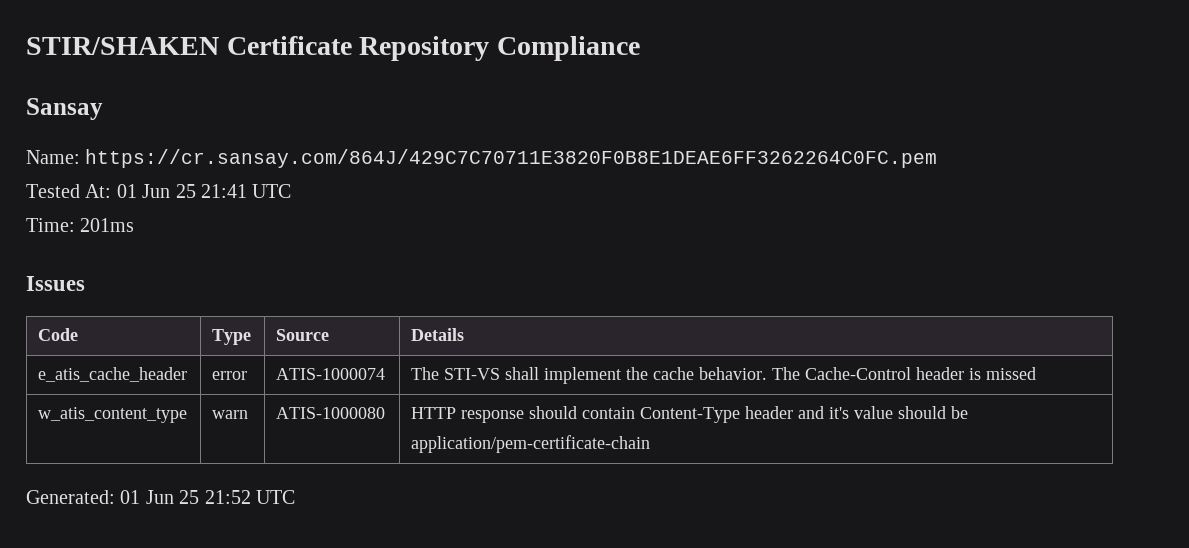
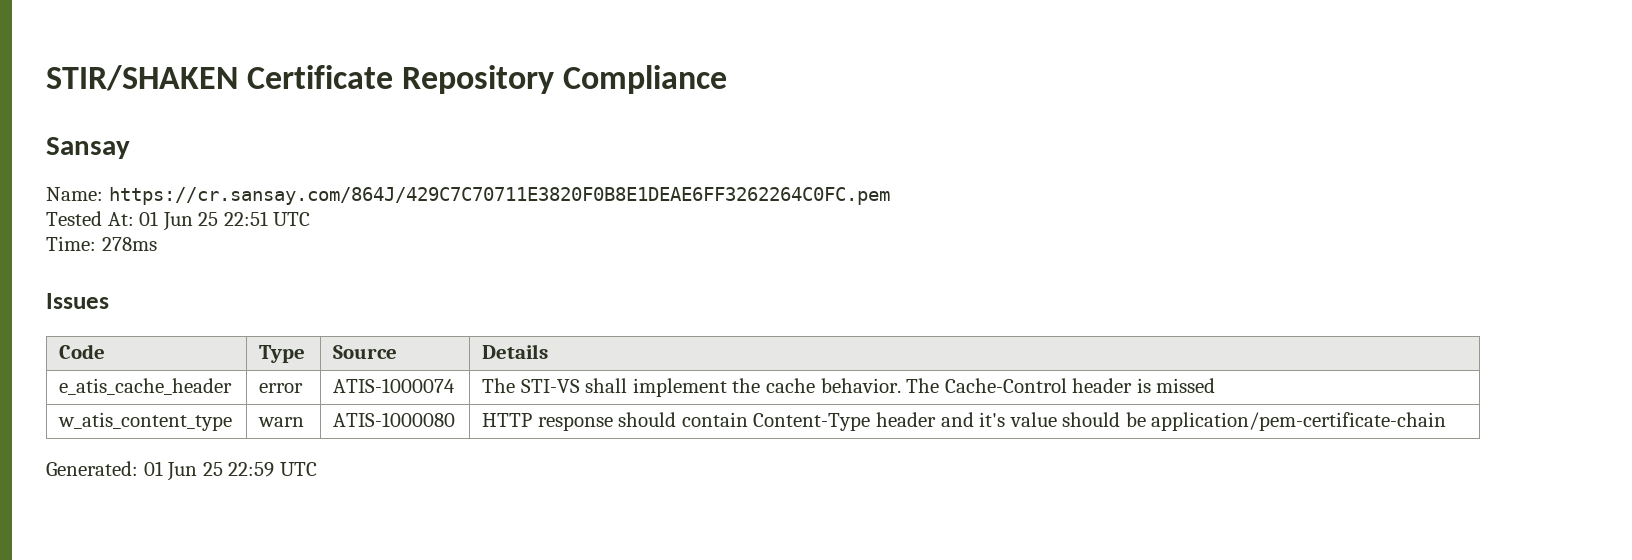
- Tested At: 01 Jun 25 21:41 UTC
+ Tested At: 01 Jun 25 22:51 UTC
- Time: 201ms
+ Time: 278ms
- Generated: 01 Jun 25 21:52 UTC
+ Generated: 01 Jun 25 22:59 UTC

